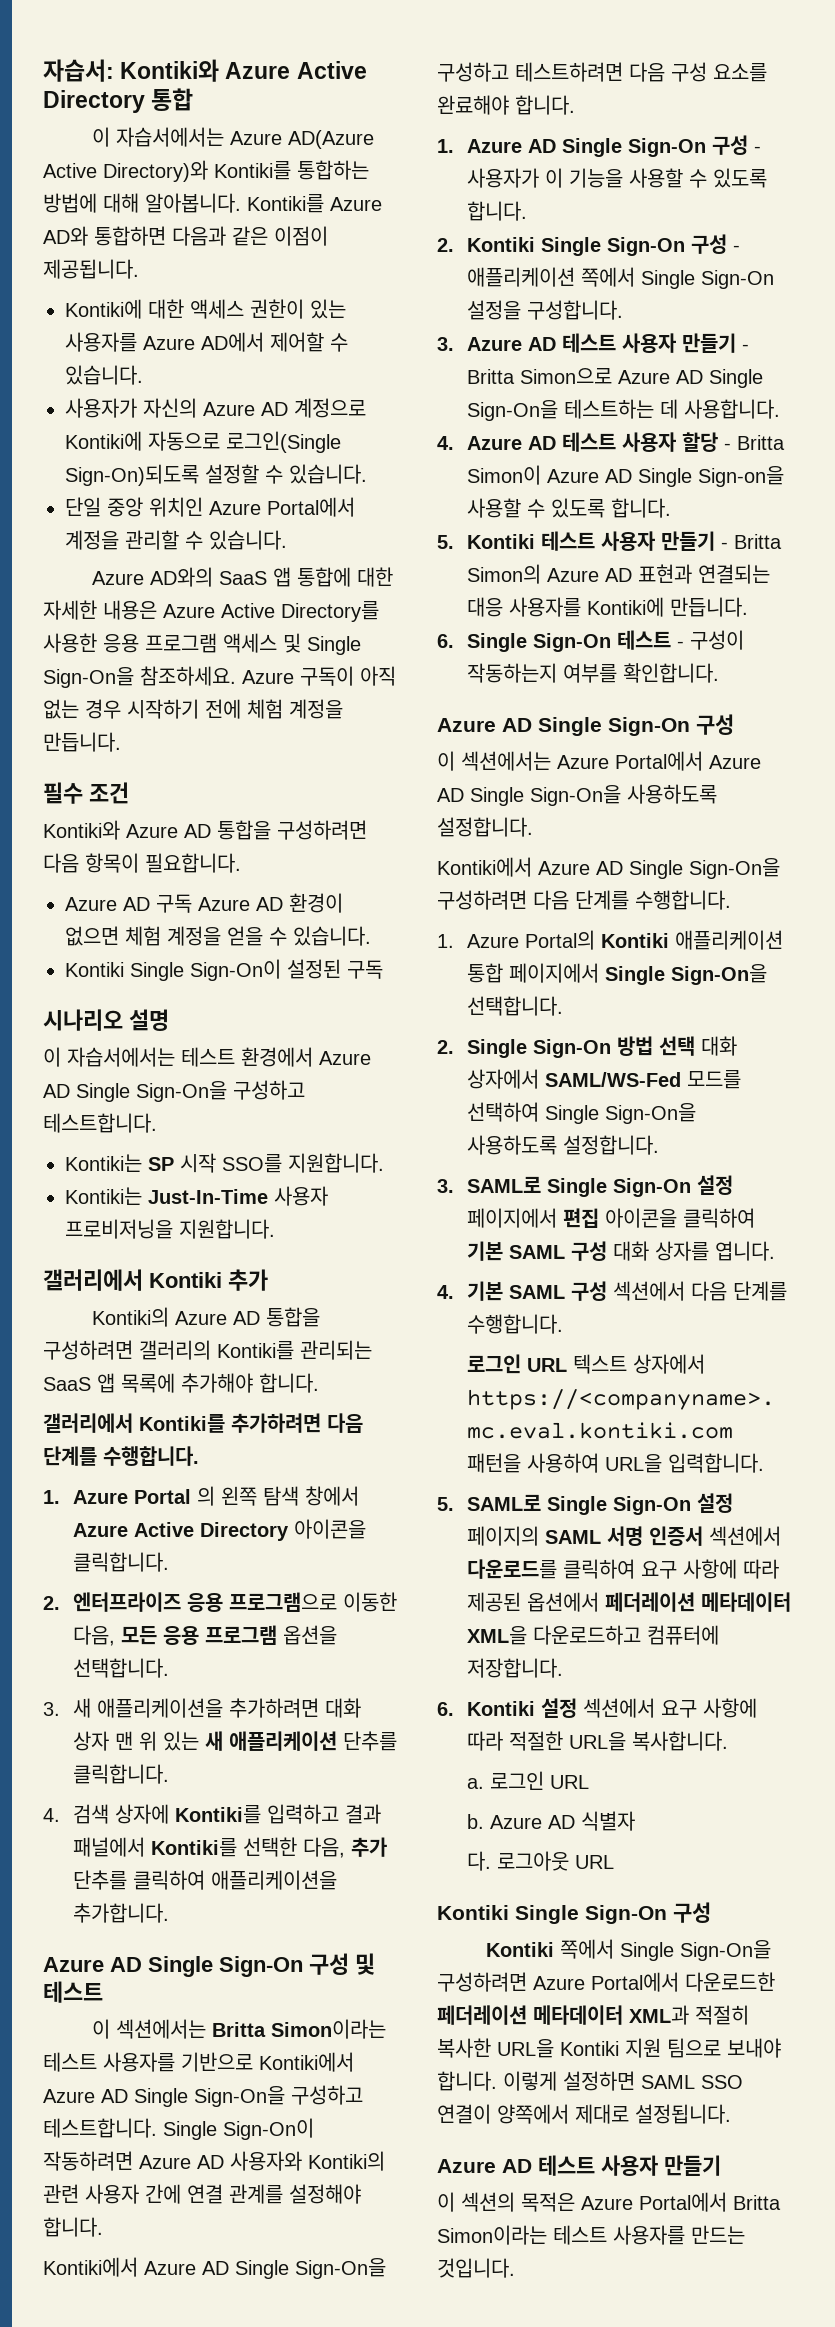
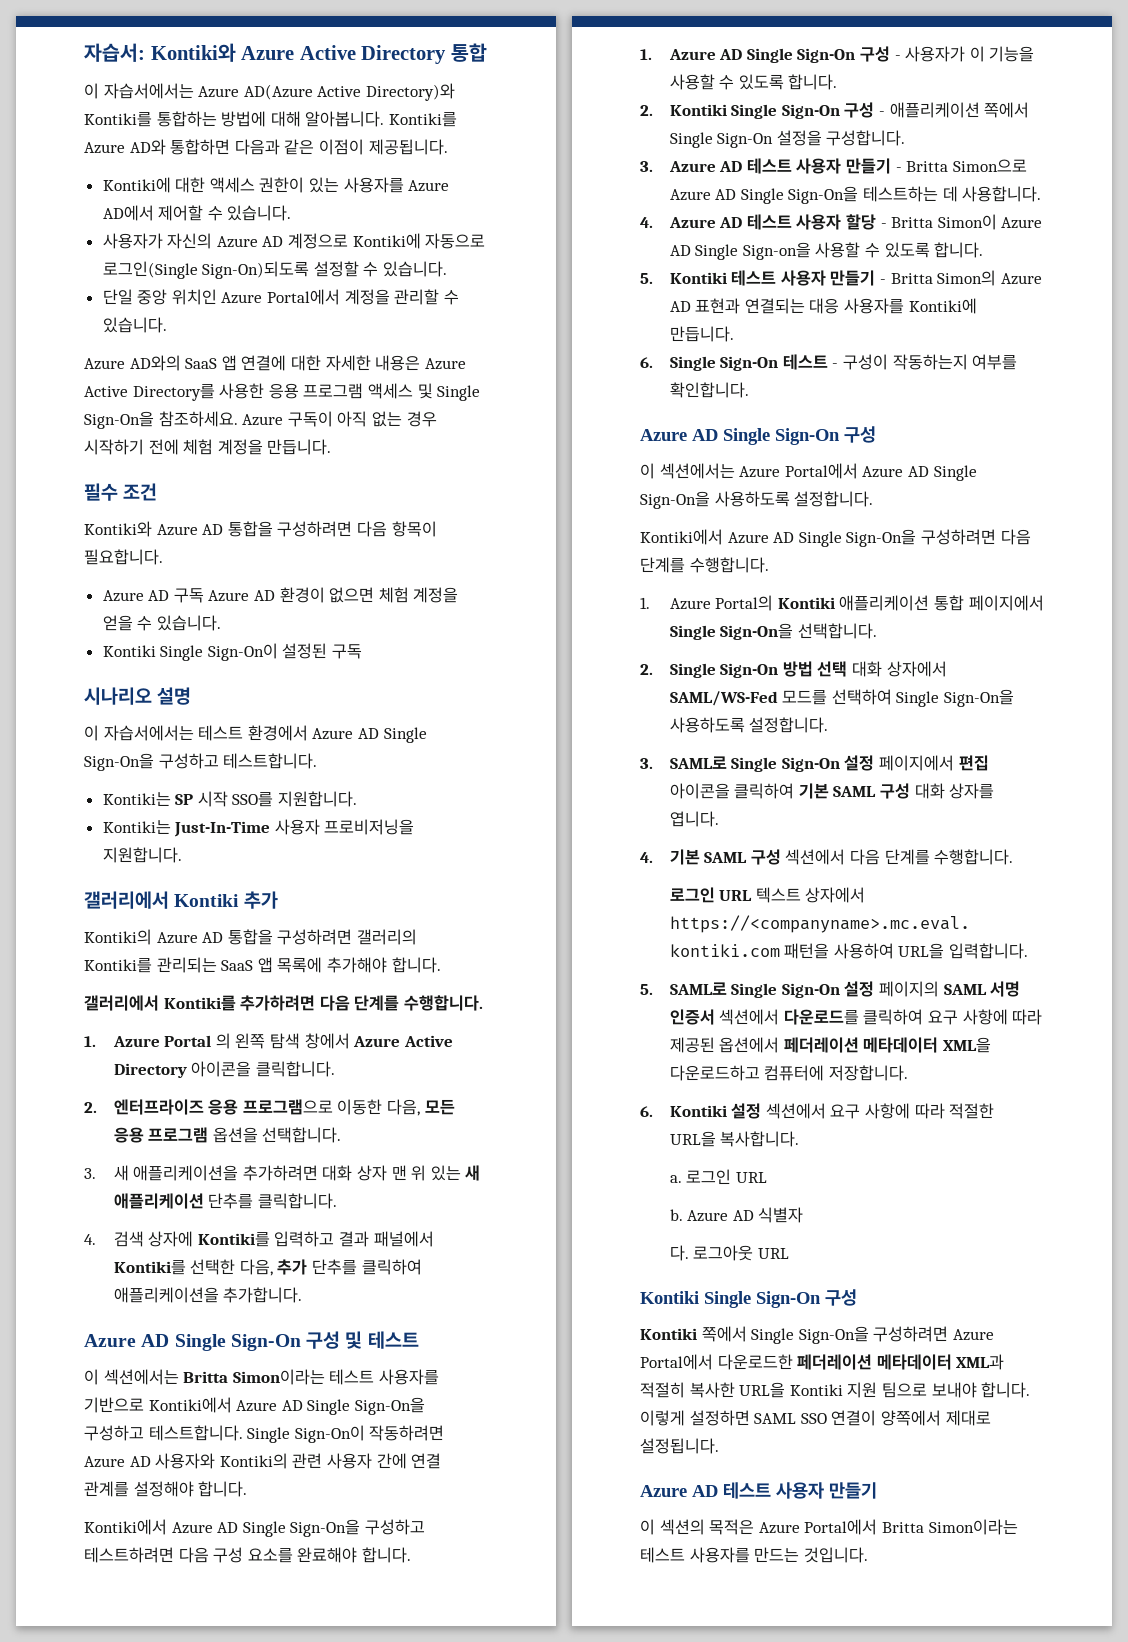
- Azure AD와의 SaaS 앱 통합에 대한 자세한 내용은 Azure Active Directory를 사용한 응용 프로그램 액세스 및 Single Sign-On을 참조하세요.
+ Azure AD와의 SaaS 앱 연결에 대한 자세한 내용은 Azure Active Directory를 사용한 응용 프로그램 액세스 및 Single Sign-On을 참조하세요.

